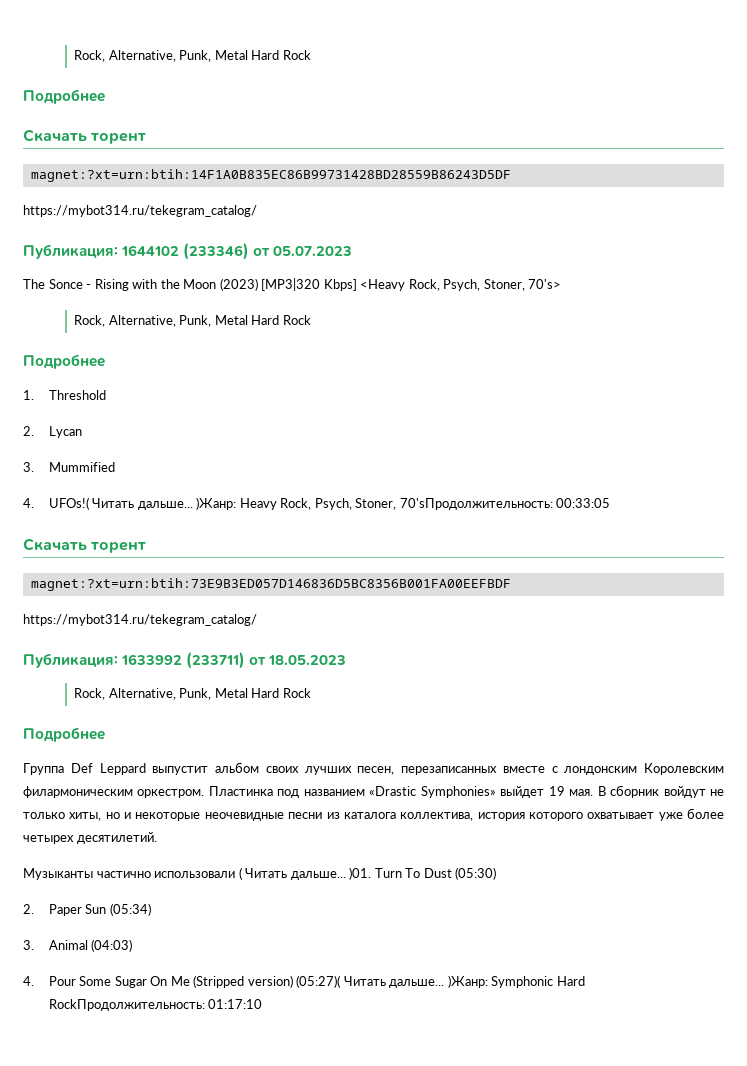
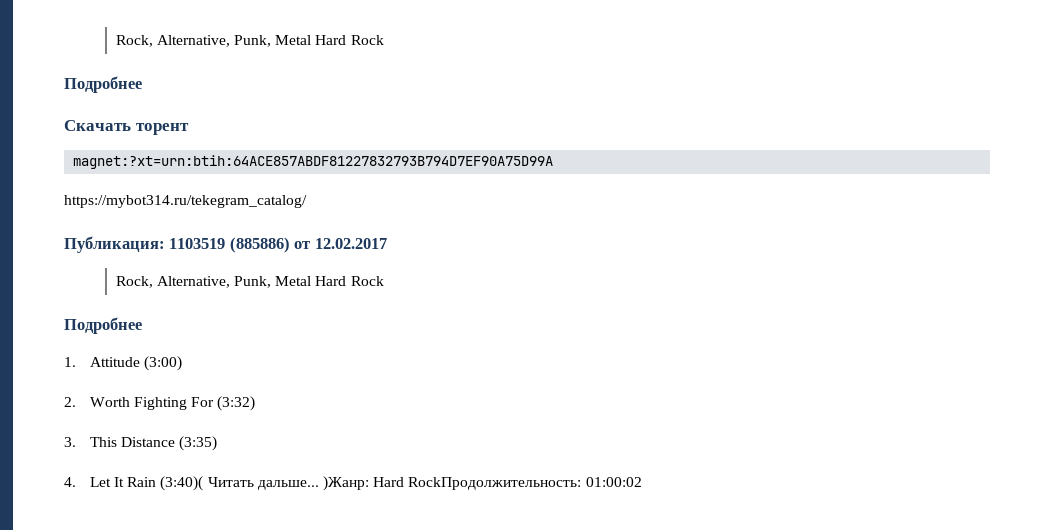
- magnet:?xt=urn:btih:14F1A0B835EC86B99731428BD28559B86243D5DF
+ magnet:?xt=urn:btih:64ACE857ABDF81227832793B794D7EF90A75D99A
  https://mybot314.ru/tekegram_catalog/
- Публикация: 1644102 (233346) от 05.07.2023
- The Sonce - Rising with the Moon (2023) [MP3|320 Kbps] <Heavy Rock, Psych, Stoner, 70's>
+ Публикация: 1103519 (885886) от 12.02.2017
- 1. Threshold
- 2. Lycan
- 3. Mummified
- 4. UFOs!( Читать дальше... )Жанр: Heavy Rock, Psych, Stoner, 70'sПродолжительность: 00:33:05
- Скачать торент
- magnet:?xt=urn:btih:73E9B3ED057D146836D5BC8356B001FA00EEFBDF
- https://mybot314.ru/tekegram_catalog/
- Публикация: 1633992 (233711) от 18.05.2023
- Rock, Alternative, Punk, Metal Hard Rock
- Подробнее
- Группа Def Leppard выпустит альбом своих лучших песен, перезаписанных вместе с лондонским Королевским филармоническим оркестром. Пластинка под названием «Drastic Symphonies» выйдет 19 мая. В сборник войдут не только хиты, но и некоторые неочевидные песни из каталога коллектива, история которого охватывает уже более четырех десятилетий.
- Музыканты частично использовали ( Читать дальше... )01. Turn To Dust (05:30)
- 2. Paper Sun (05:34)
- 3. Animal (04:03)
- 4. Pour Some Sugar On Me (Stripped version) (05:27)( Читать дальше... )Жанр: Symphonic Hard RockПродолжительность: 01:17:10
+ 1. Attitude (3:00)
+ 2. Worth Fighting For (3:32)
+ 3. This Distance (3:35)
+ 4. Let It Rain (3:40)( Читать дальше... )Жанр: Hard RockПродолжительность: 01:00:02

